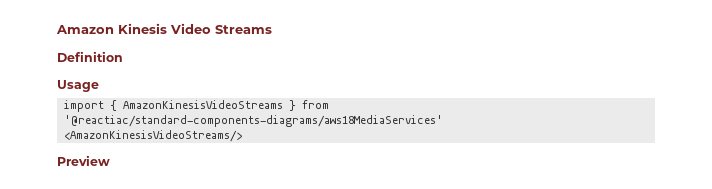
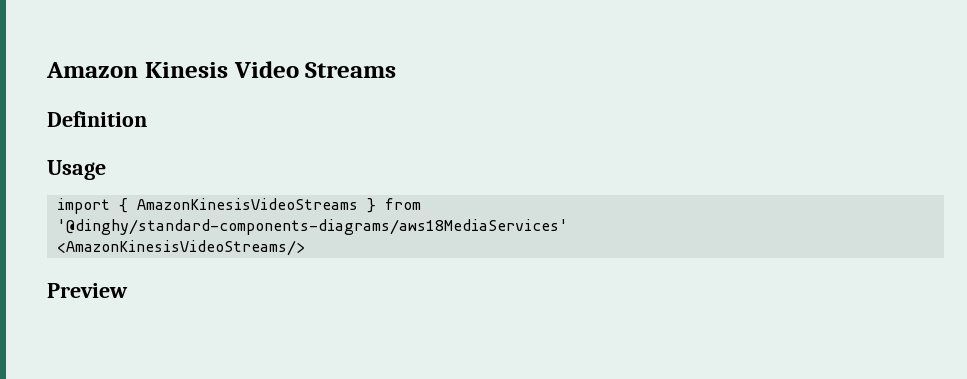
- import { AmazonKinesisVideoStreams } from '@reactiac/standard-components-diagrams/aws18MediaServices'
+ import { AmazonKinesisVideoStreams } from '@dinghy/standard-components-diagrams/aws18MediaServices'

